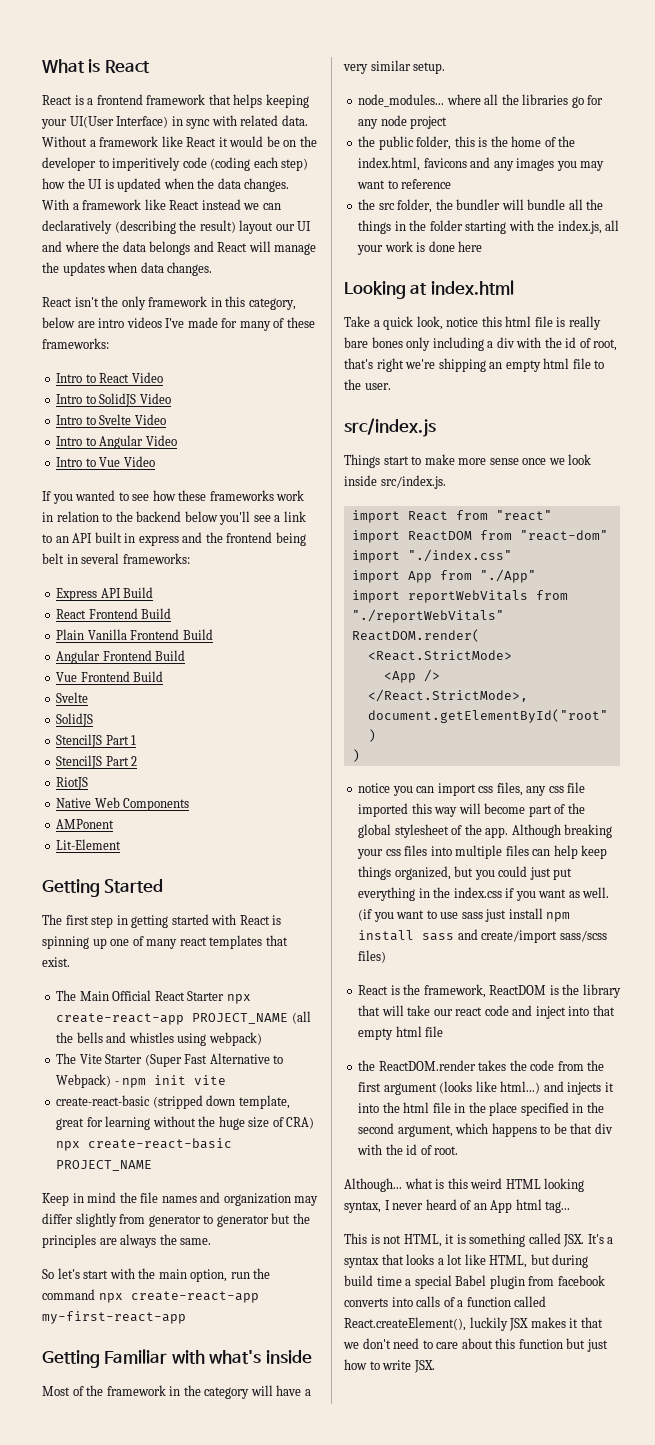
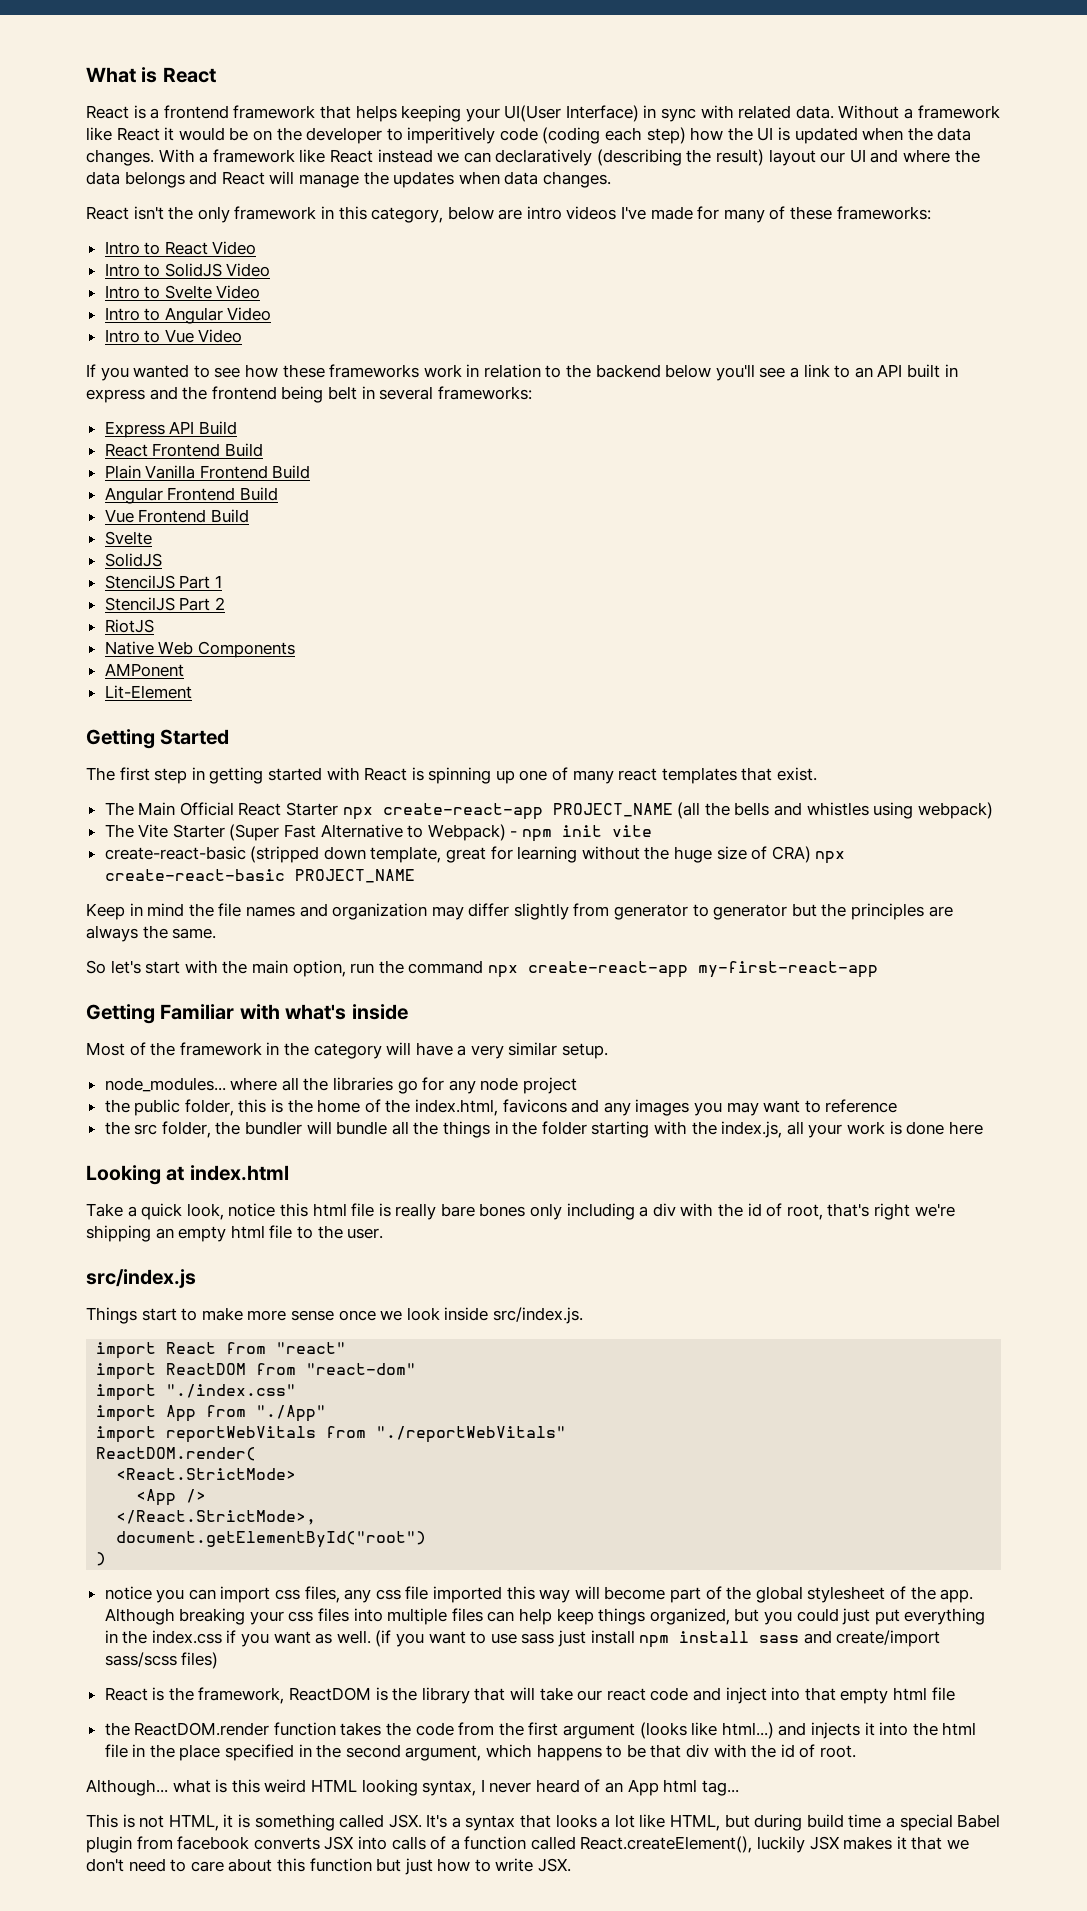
- the ReactDOM.render takes the code from the first argument (looks like html...) and injects it into the html file in the place specified in the second argument, which happens to be that div with the id of root.
+ the ReactDOM.render function takes the code from the first argument (looks like html...) and injects it into the html file in the place specified in the second argument, which happens to be that div with the id of root.
- This is not HTML, it is something called JSX. It's a syntax that looks a lot like HTML, but during build time a special Babel plugin from facebook converts into calls of a function called React.createElement(), luckily JSX makes it that we don't need to care about this function but just how to write JSX.
+ This is not HTML, it is something called JSX. It's a syntax that looks a lot like HTML, but during build time a special Babel plugin from facebook converts JSX into calls of a function called React.createElement(), luckily JSX makes it that we don't need to care about this function but just how to write JSX.

